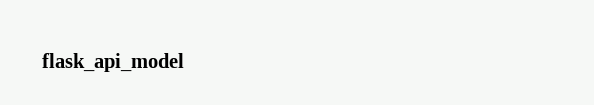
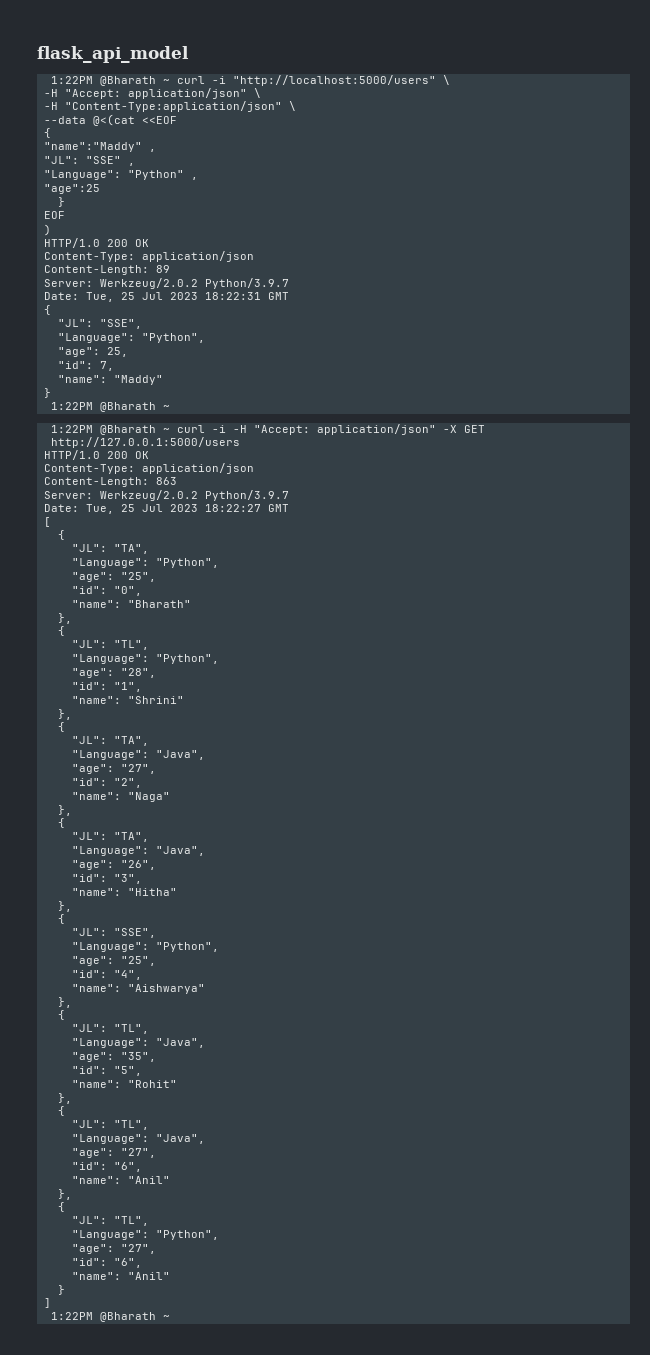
+ 1:22PM @Bharath ~ curl -i "http://localhost:5000/users" \
+ -H "Accept: application/json" \
+ -H "Content-Type:application/json" \
+ --data @<(cat <<EOF
+ {
+ "name":"Maddy" ,
+ "JL": "SSE" ,
+ "Language": "Python" ,
+ "age":25
+ }
+ EOF
+ )
+ HTTP/1.0 200 OK
+ Content-Type: application/json
+ Content-Length: 89
+ Server: Werkzeug/2.0.2 Python/3.9.7
+ Date: Tue, 25 Jul 2023 18:22:31 GMT
+ {
+ "JL": "SSE",
+ "Language": "Python",
+ "age": 25,
+ "id": 7,
+ "name": "Maddy"
+ }
+ 1:22PM @Bharath ~
+ 1:22PM @Bharath ~ curl -i -H "Accept: application/json" -X GET http://127.0.0.1:5000/users
+ HTTP/1.0 200 OK
+ Content-Type: application/json
+ Content-Length: 863
+ Server: Werkzeug/2.0.2 Python/3.9.7
+ Date: Tue, 25 Jul 2023 18:22:27 GMT
+ [
+ {
+ "JL": "TA",
+ "Language": "Python",
+ "age": "25",
+ "id": "0",
+ "name": "Bharath"
+ },
+ {
+ "JL": "TL",
+ "Language": "Python",
+ "age": "28",
+ "id": "1",
+ "name": "Shrini"
+ },
+ {
+ "JL": "TA",
+ "Language": "Java",
+ "age": "27",
+ "id": "2",
+ "name": "Naga"
+ },
+ {
+ "JL": "TA",
+ "Language": "Java",
+ "age": "26",
+ "id": "3",
+ "name": "Hitha"
+ },
+ {
+ "JL": "SSE",
+ "Language": "Python",
+ "age": "25",
+ "id": "4",
+ "name": "Aishwarya"
+ },
+ {
+ "JL": "TL",
+ "Language": "Java",
+ "age": "35",
+ "id": "5",
+ "name": "Rohit"
+ },
+ {
+ "JL": "TL",
+ "Language": "Java",
+ "age": "27",
+ "id": "6",
+ "name": "Anil"
+ },
+ {
+ "JL": "TL",
+ "Language": "Python",
+ "age": "27",
+ "id": "6",
+ "name": "Anil"
+ }
+ ]
+ 1:22PM @Bharath ~

